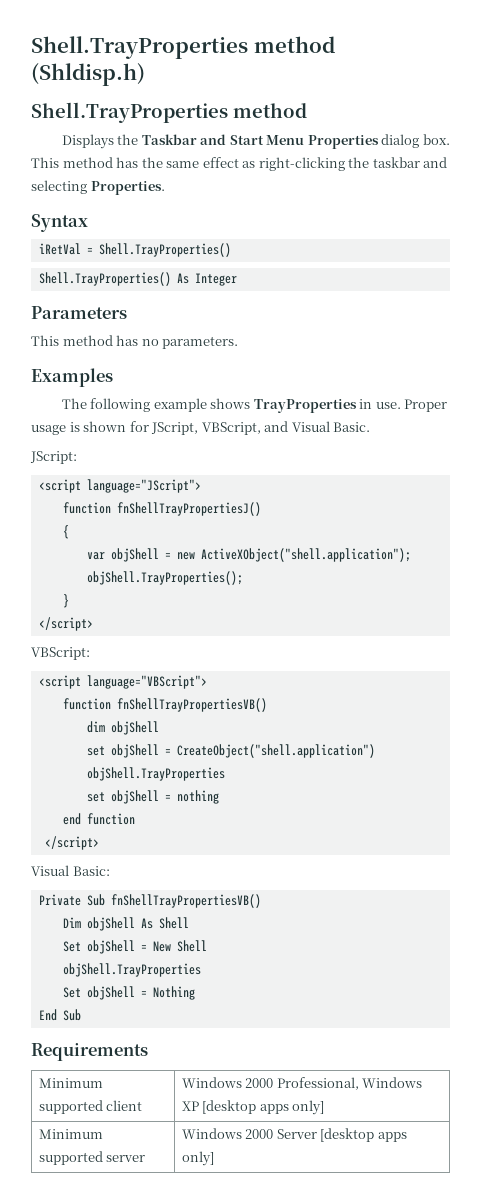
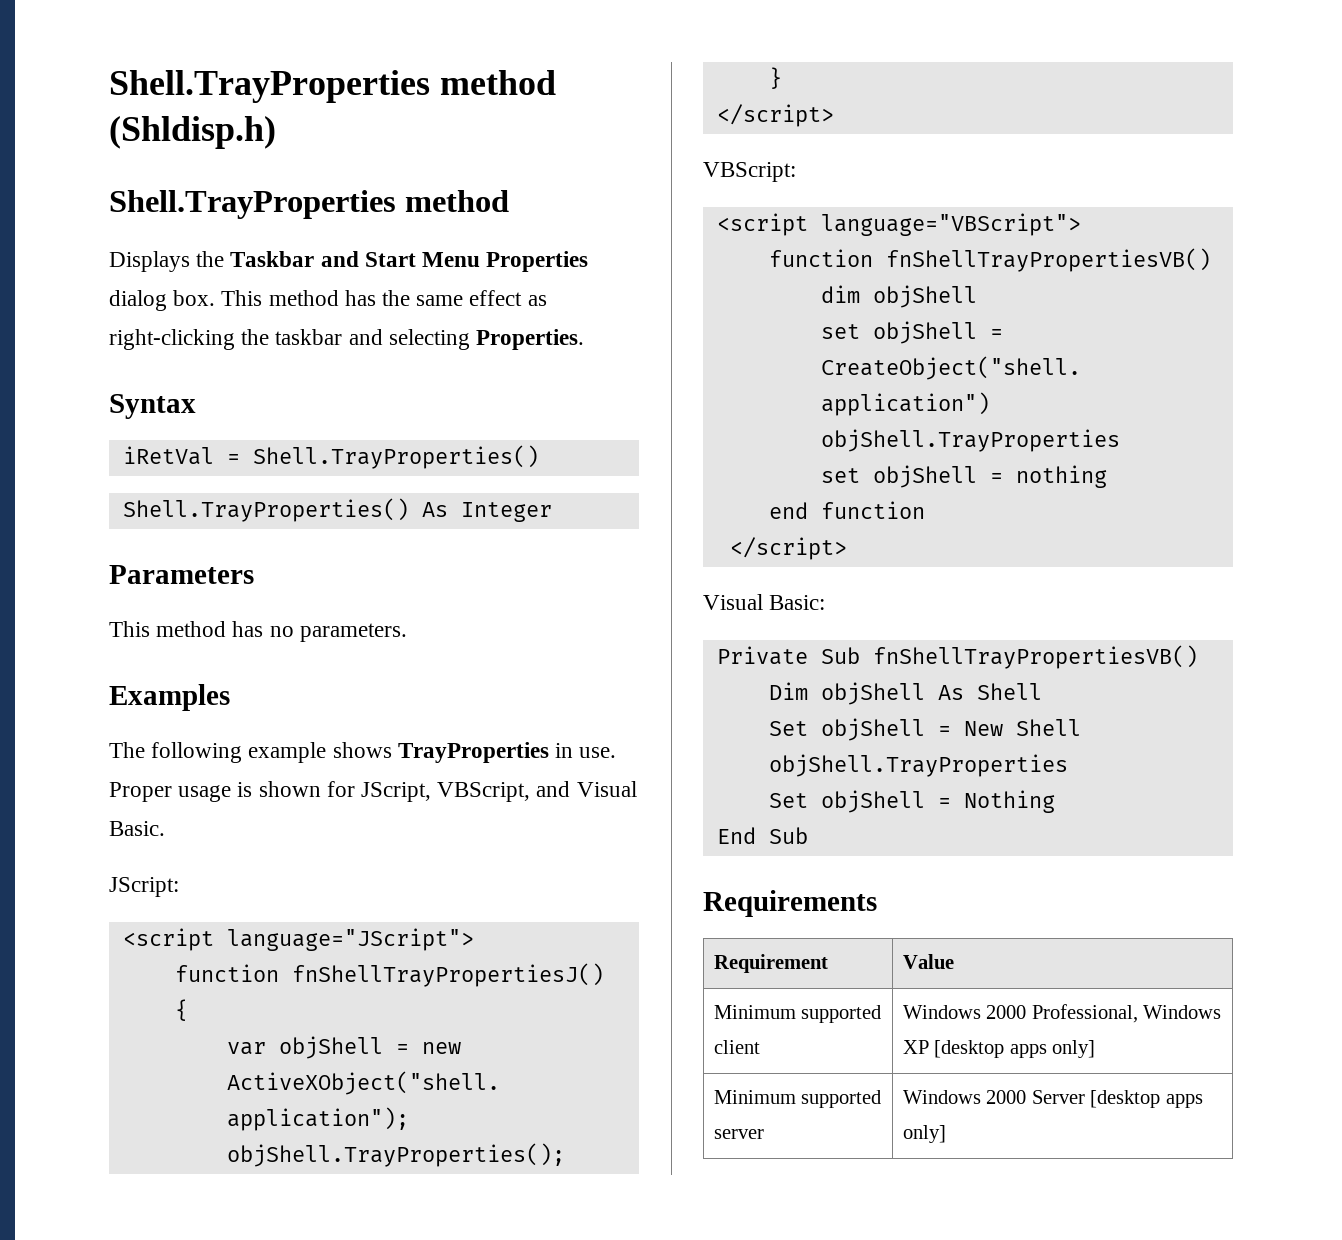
+ Requirement | Value

